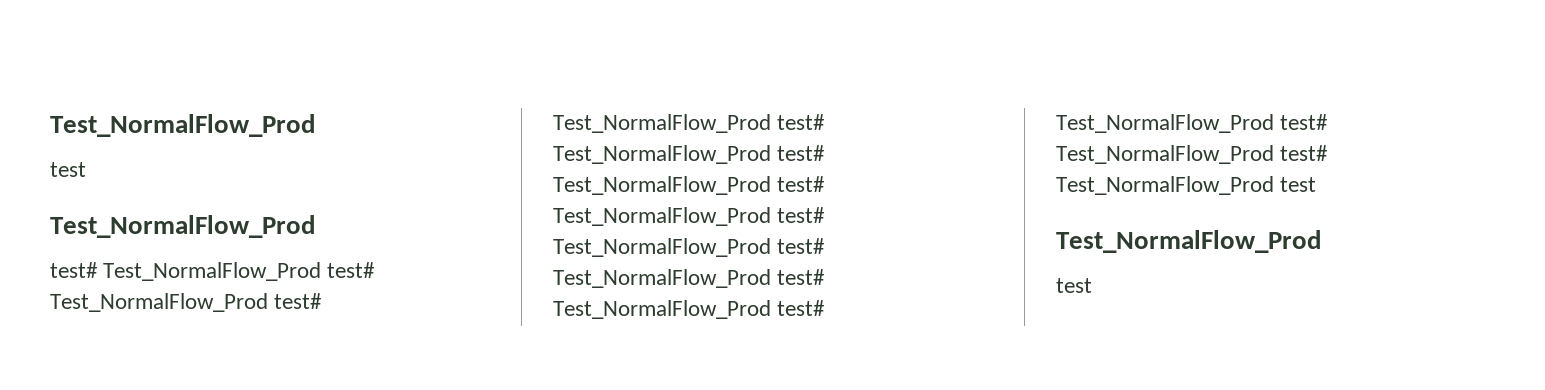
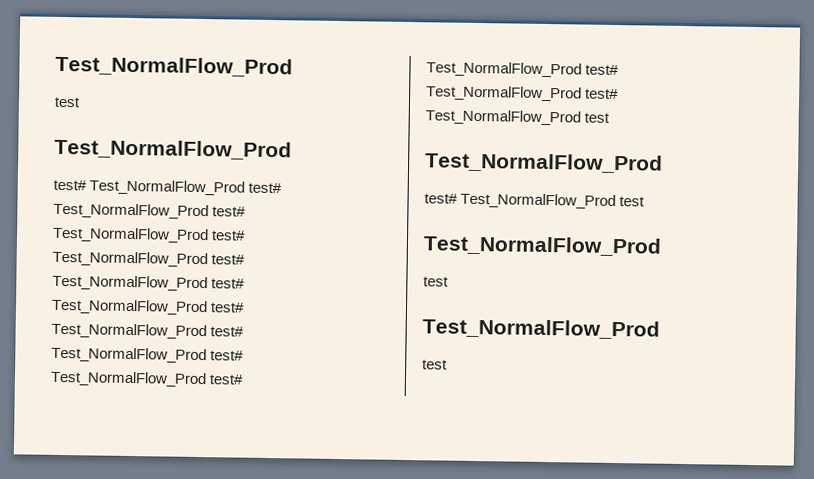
  test# Test_NormalFlow_Prod test# Test_NormalFlow_Prod test# Test_NormalFlow_Prod test# Test_NormalFlow_Prod test# Test_NormalFlow_Prod test# Test_NormalFlow_Prod test# Test_NormalFlow_Prod test# Test_NormalFlow_Prod test# Test_NormalFlow_Prod test# Test_NormalFlow_Prod test# Test_NormalFlow_Prod test# Test_NormalFlow_Prod test
+ Test_NormalFlow_Prod
+ test# Test_NormalFlow_Prod test
+ Test_NormalFlow_Prod
+ test

